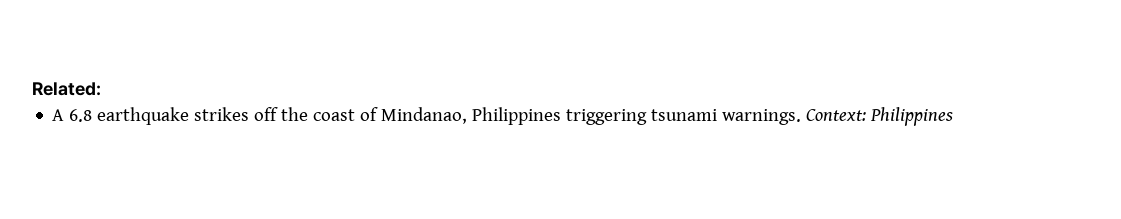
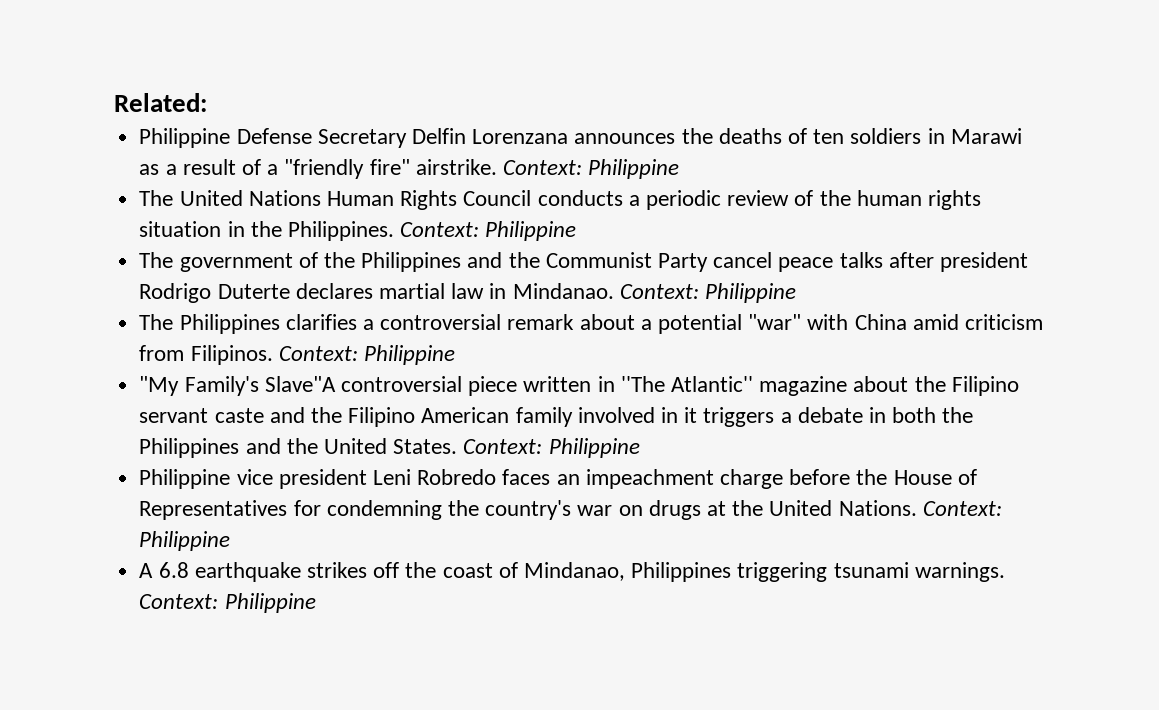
+ Philippine Defense Secretary Delfin Lorenzana announces the deaths of ten soldiers in Marawi as a result of a "friendly fire" airstrike. Context: Philippine
+ The United Nations Human Rights Council conducts a periodic review of the human rights situation in the Philippines. Context: Philippine
+ The government of the Philippines and the Communist Party cancel peace talks after president Rodrigo Duterte declares martial law in Mindanao. Context: Philippine
+ The Philippines clarifies a controversial remark about a potential "war" with China amid criticism from Filipinos. Context: Philippine
+ "My Family's Slave"A controversial piece written in ''The Atlantic'' magazine about the Filipino servant caste and the Filipino American family involved in it triggers a debate in both the Philippines and the United States. Context: Philippine
+ Philippine vice president Leni Robredo faces an impeachment charge before the House of Representatives for condemning the country's war on drugs at the United Nations. Context: Philippine
- A 6.8 earthquake strikes off the coast of Mindanao, Philippines triggering tsunami warnings. Context: Philippines
+ A 6.8 earthquake strikes off the coast of Mindanao, Philippines triggering tsunami warnings. Context: Philippine

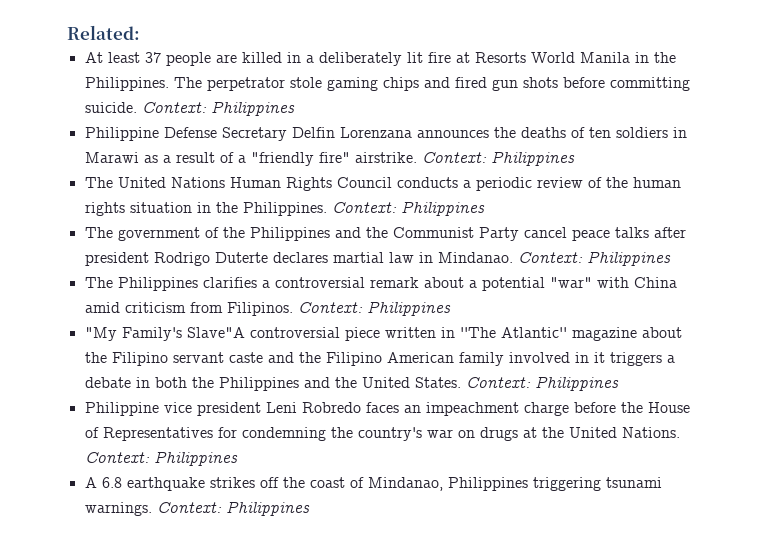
+ At least 37 people are killed in a deliberately lit fire at Resorts World Manila in the Philippines. The perpetrator stole gaming chips and fired gun shots before committing suicide. Context: Philippines
- Philippine Defense Secretary Delfin Lorenzana announces the deaths of ten soldiers in Marawi as a result of a "friendly fire" airstrike. Context: Philippine
+ Philippine Defense Secretary Delfin Lorenzana announces the deaths of ten soldiers in Marawi as a result of a "friendly fire" airstrike. Context: Philippines
- The United Nations Human Rights Council conducts a periodic review of the human rights situation in the Philippines. Context: Philippine
+ The United Nations Human Rights Council conducts a periodic review of the human rights situation in the Philippines. Context: Philippines
- The government of the Philippines and the Communist Party cancel peace talks after president Rodrigo Duterte declares martial law in Mindanao. Context: Philippine
+ The government of the Philippines and the Communist Party cancel peace talks after president Rodrigo Duterte declares martial law in Mindanao. Context: Philippines
- The Philippines clarifies a controversial remark about a potential "war" with China amid criticism from Filipinos. Context: Philippine
+ The Philippines clarifies a controversial remark about a potential "war" with China amid criticism from Filipinos. Context: Philippines
- "My Family's Slave"A controversial piece written in ''The Atlantic'' magazine about the Filipino servant caste and the Filipino American family involved in it triggers a debate in both the Philippines and the United States. Context: Philippine
+ "My Family's Slave"A controversial piece written in ''The Atlantic'' magazine about the Filipino servant caste and the Filipino American family involved in it triggers a debate in both the Philippines and the United States. Context: Philippines
- Philippine vice president Leni Robredo faces an impeachment charge before the House of Representatives for condemning the country's war on drugs at the United Nations. Context: Philippine
+ Philippine vice president Leni Robredo faces an impeachment charge before the House of Representatives for condemning the country's war on drugs at the United Nations. Context: Philippines
- A 6.8 earthquake strikes off the coast of Mindanao, Philippines triggering tsunami warnings. Context: Philippine
+ A 6.8 earthquake strikes off the coast of Mindanao, Philippines triggering tsunami warnings. Context: Philippines

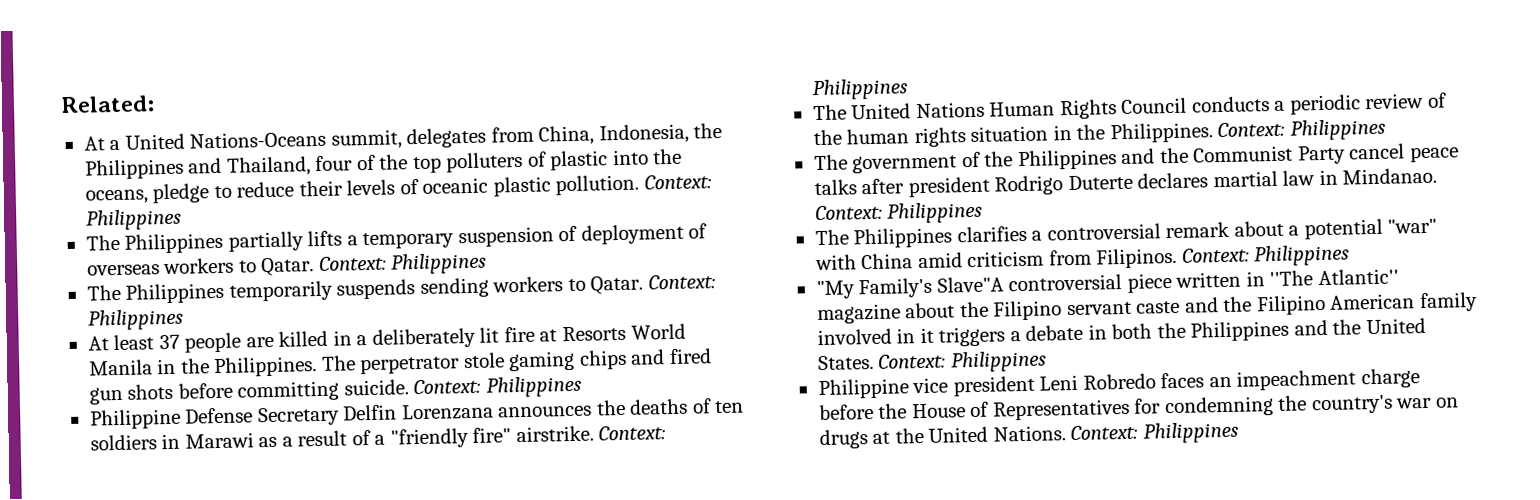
+ At a United Nations-Oceans summit, delegates from China, Indonesia, the Philippines and Thailand, four of the top polluters of plastic into the oceans, pledge to reduce their levels of oceanic plastic pollution. Context: Philippines
+ The Philippines partially lifts a temporary suspension of deployment of overseas workers to Qatar. Context: Philippines
+ The Philippines temporarily suspends sending workers to Qatar. Context: Philippines
- A 6.8 earthquake strikes off the coast of Mindanao, Philippines triggering tsunami warnings. Context: Philippines

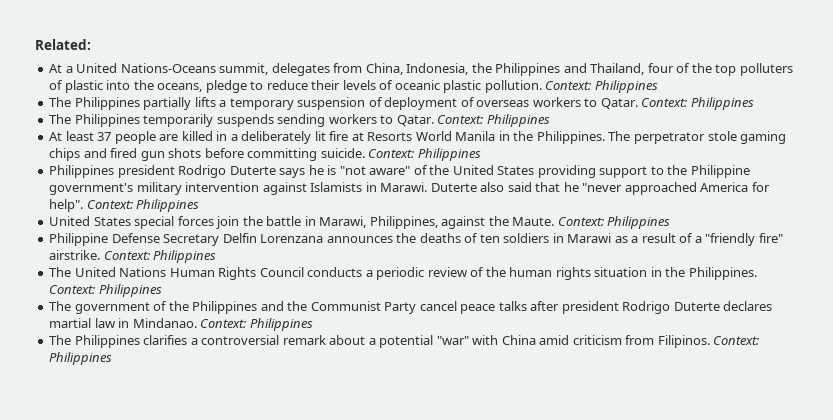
+ Philippines president Rodrigo Duterte says he is "not aware" of the United States providing support to the Philippine government's military intervention against Islamists in Marawi. Duterte also said that he "never approached America for help". Context: Philippines
+ United States special forces join the battle in Marawi, Philippines, against the Maute. Context: Philippines
- "My Family's Slave"A controversial piece written in ''The Atlantic'' magazine about the Filipino servant caste and the Filipino American family involved in it triggers a debate in both the Philippines and the United States. Context: Philippines
- Philippine vice president Leni Robredo faces an impeachment charge before the House of Representatives for condemning the country's war on drugs at the United Nations. Context: Philippines

